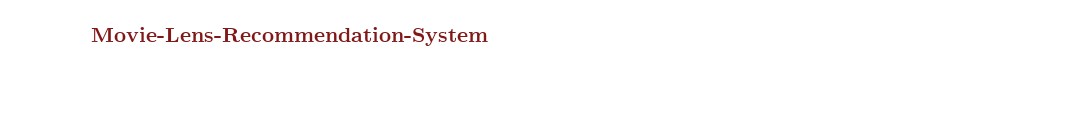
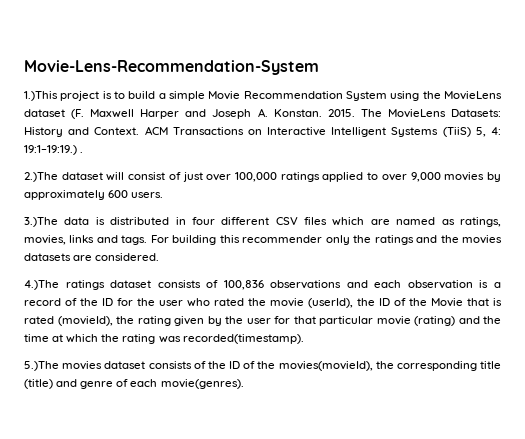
+ 1.)This project is to build a simple Movie Recommendation System using the MovieLens dataset (F. Maxwell Harper and Joseph A. Konstan. 2015. The MovieLens Datasets: History and Context. ACM Transactions on Interactive Intelligent Systems (TiiS) 5, 4: 19:1–19:19.) .
+ 2.)The dataset will consist of just over 100,000 ratings applied to over 9,000 movies by approximately 600 users.
+ 3.)The data is distributed in four different CSV files which are named as ratings, movies, links and tags. For building this recommender only the ratings and the movies datasets are considered.
+ 4.)The ratings dataset consists of 100,836 observations and each observation is a record of the ID for the user who rated the movie (userId), the ID of the Movie that is rated (movieId), the rating given by the user for that particular movie (rating) and the time at which the rating was recorded(timestamp).
+ 5.)The movies dataset consists of the ID of the movies(movieId), the corresponding title (title) and genre of each movie(genres).

